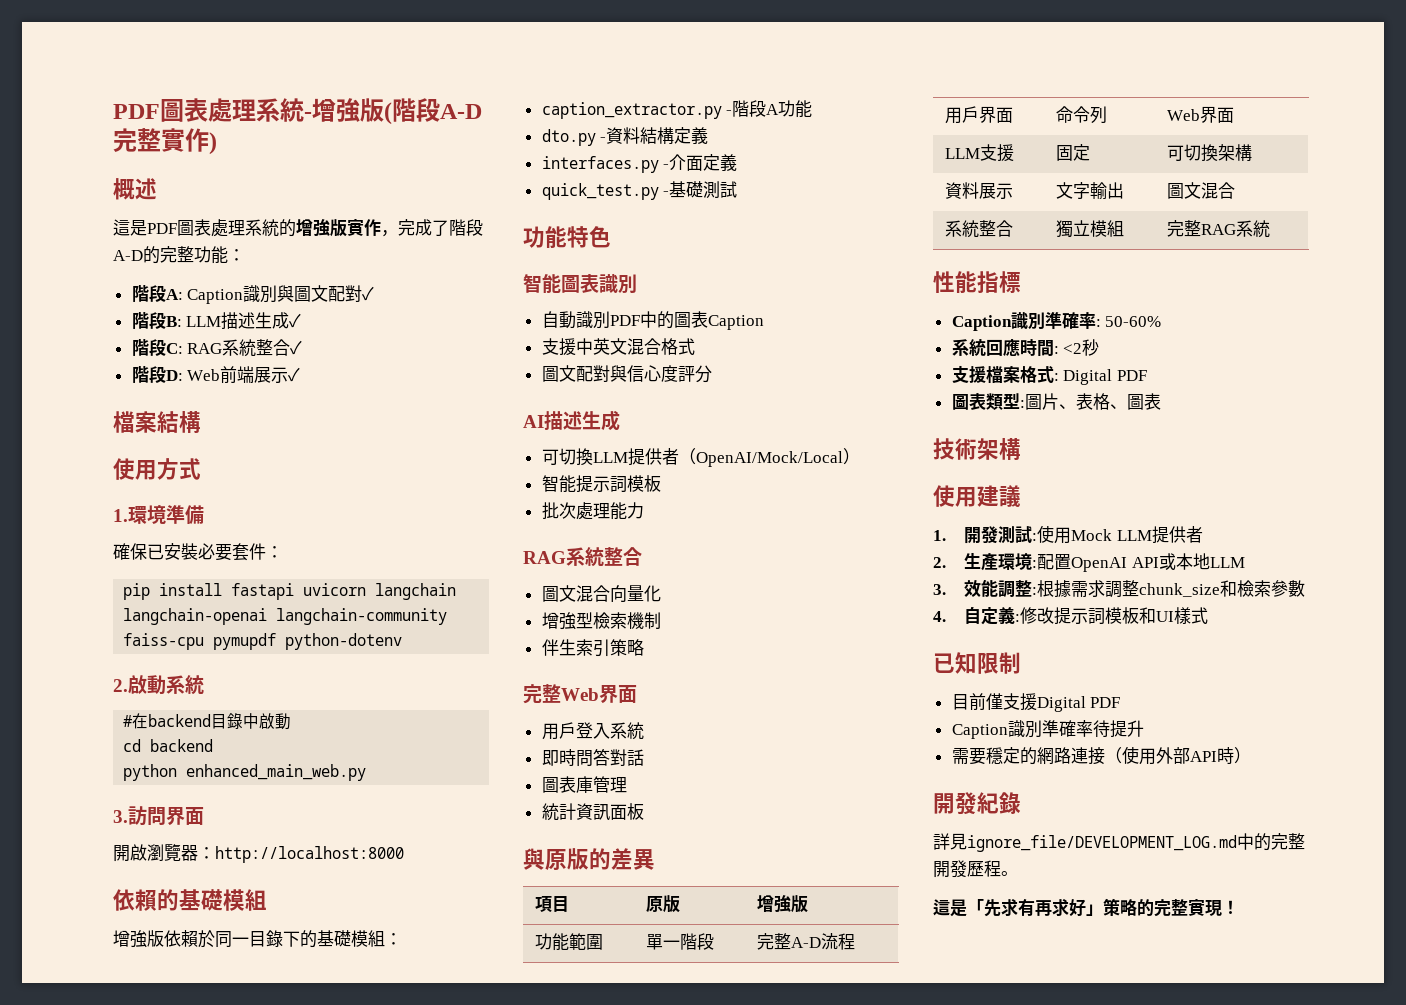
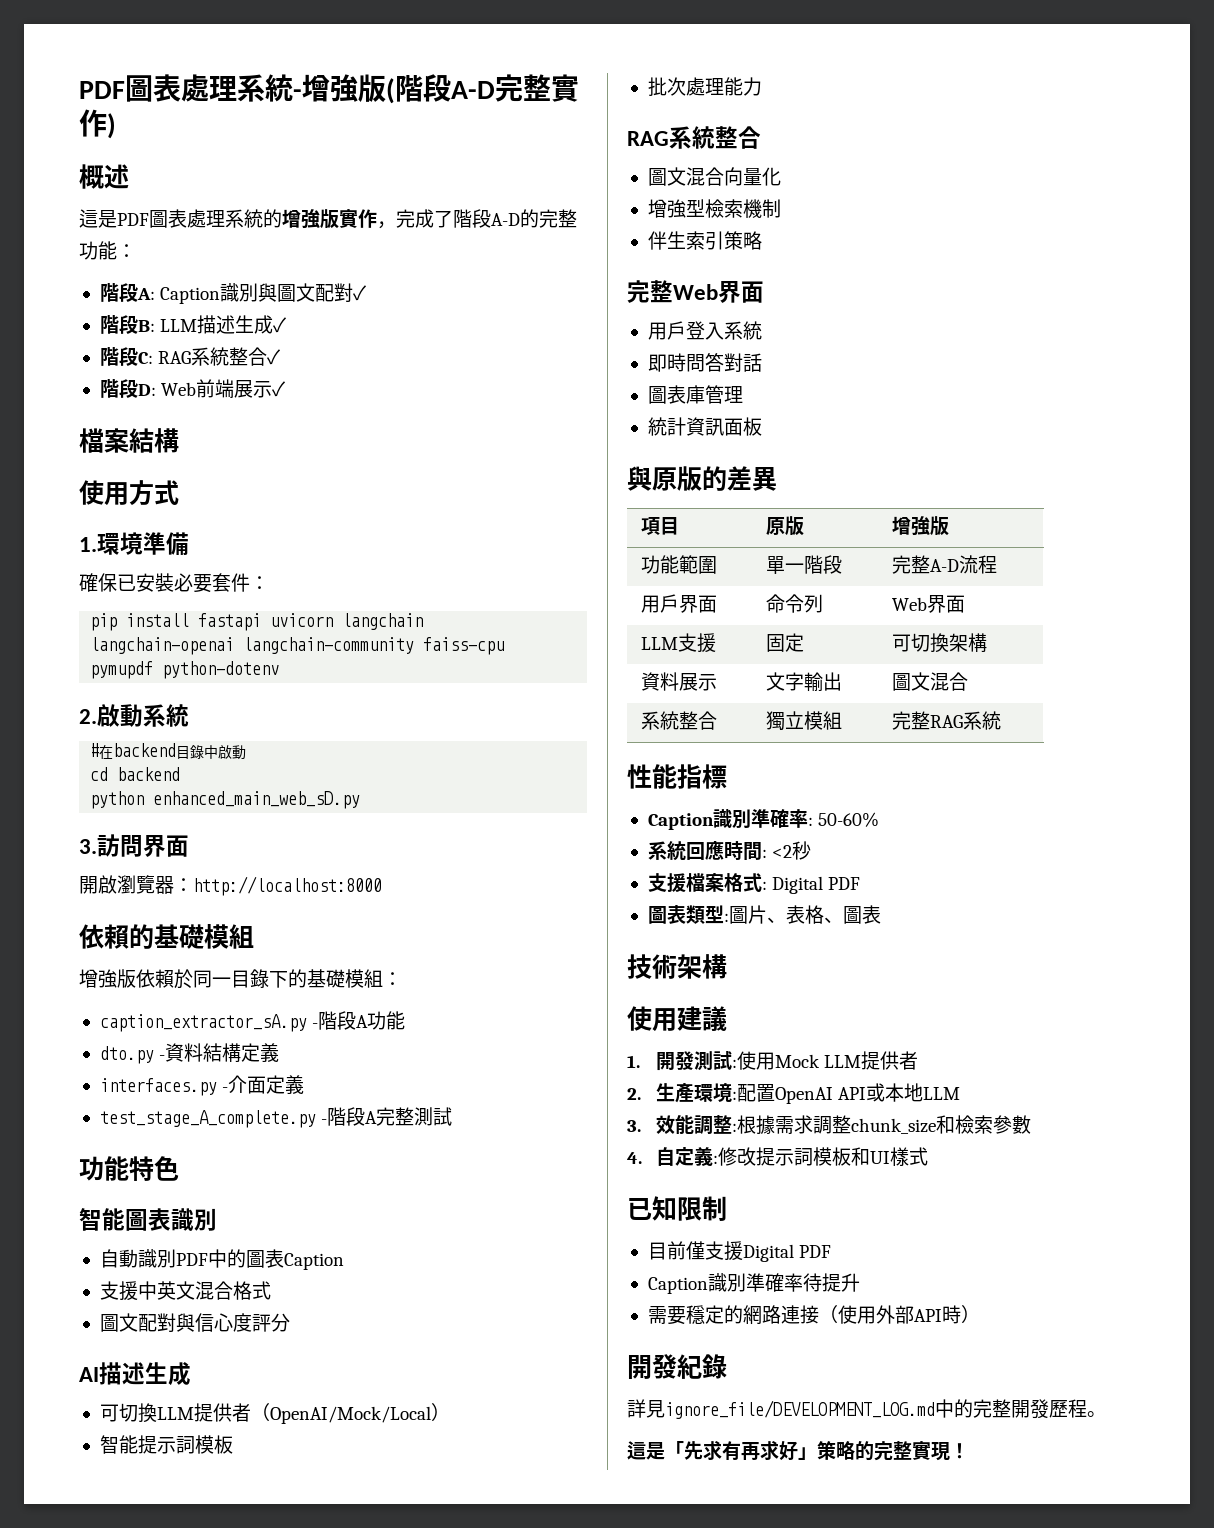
- python enhanced_main_web.py
+ python enhanced_main_web_sD.py
- caption_extractor.py -階段A功能
+ caption_extractor_sA.py -階段A功能
- quick_test.py -基礎測試
+ test_stage_A_complete.py -階段A完整測試

